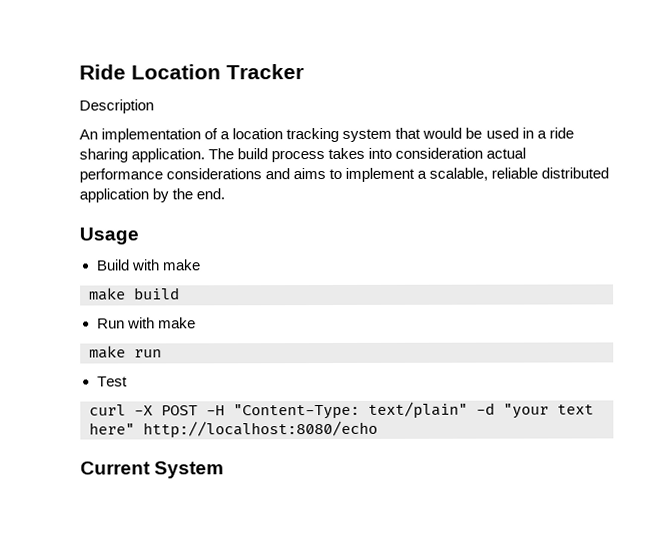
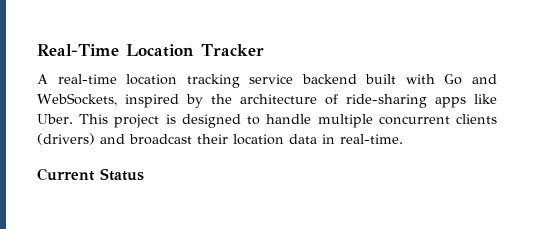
- Ride Location Tracker
+ Real-Time Location Tracker
- Description
- An implementation of a location tracking system that would be used in a ride sharing application. The build process takes into consideration actual performance considerations and aims to implement a scalable, reliable distributed application by the end.
- Usage
- Build with make
- make build
- Run with make
- make run
- Test
- curl -X POST -H "Content-Type: text/plain" -d "your text here" http://localhost:8080/echo
+ A real-time location tracking service backend built with Go and WebSockets, inspired by the architecture of ride-sharing apps like Uber. This project is designed to handle multiple concurrent clients (drivers) and broadcast their location data in real-time.
- Current System
+ Current Status

